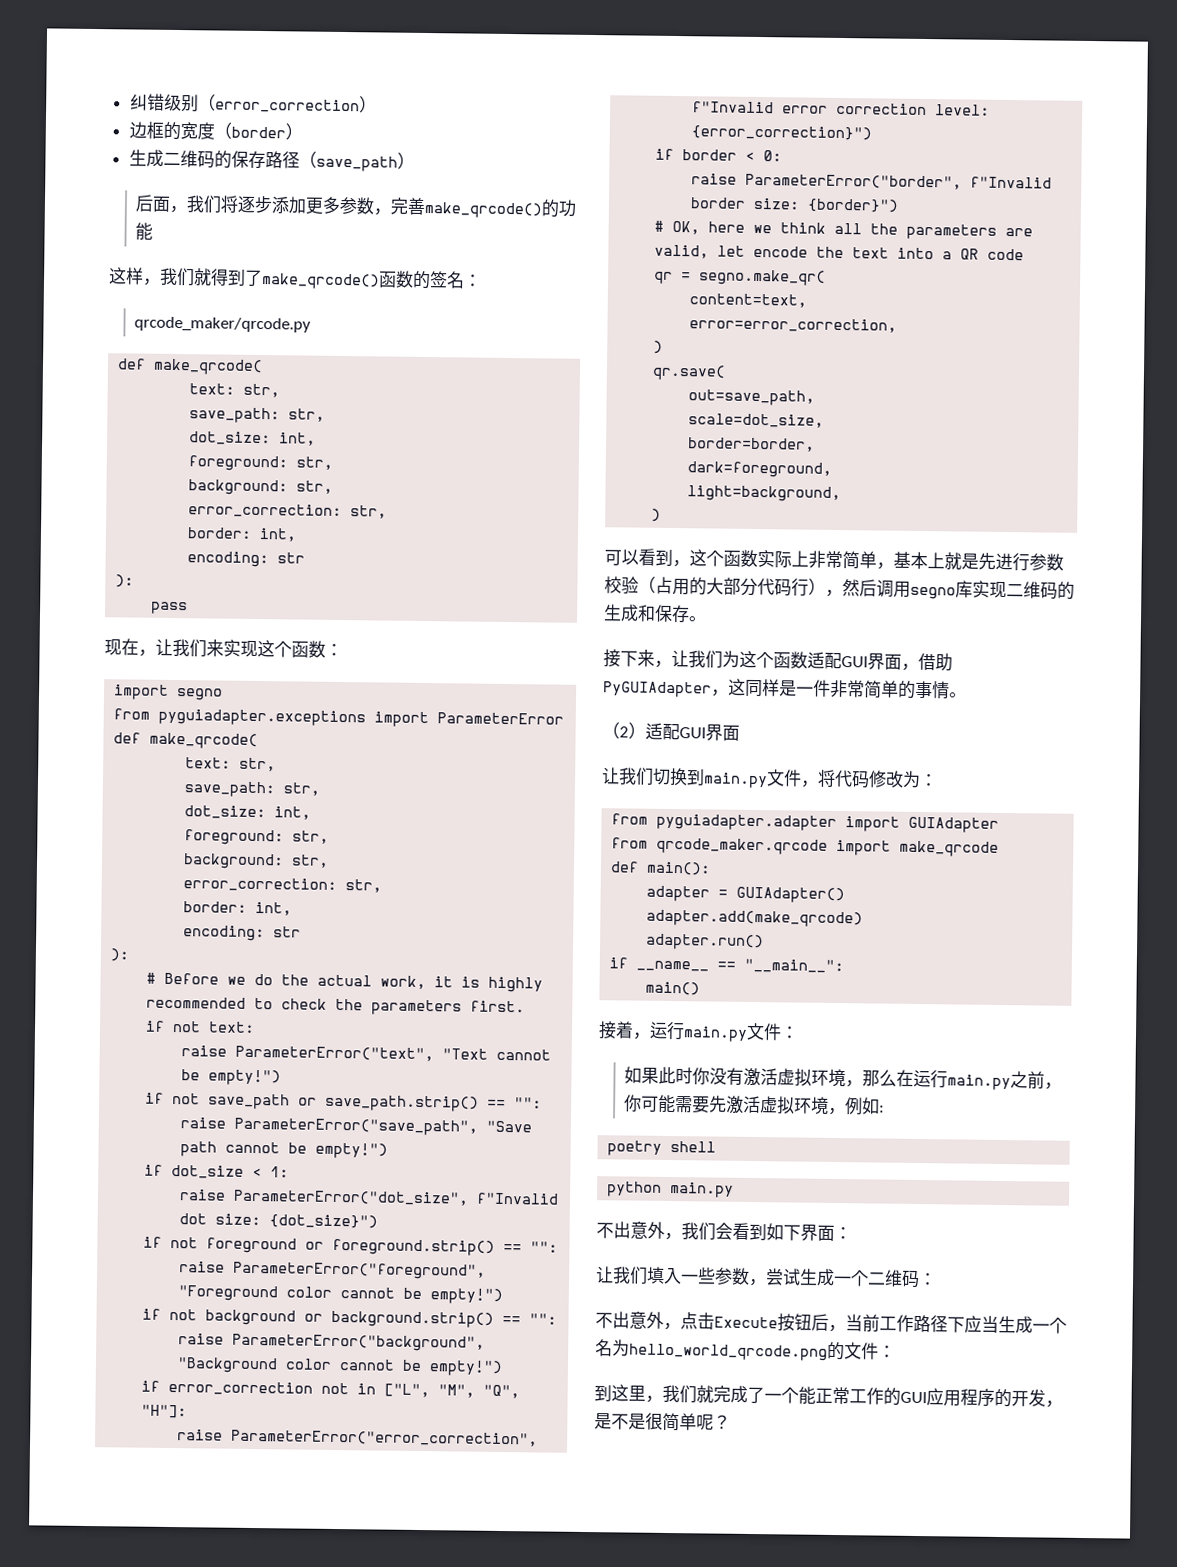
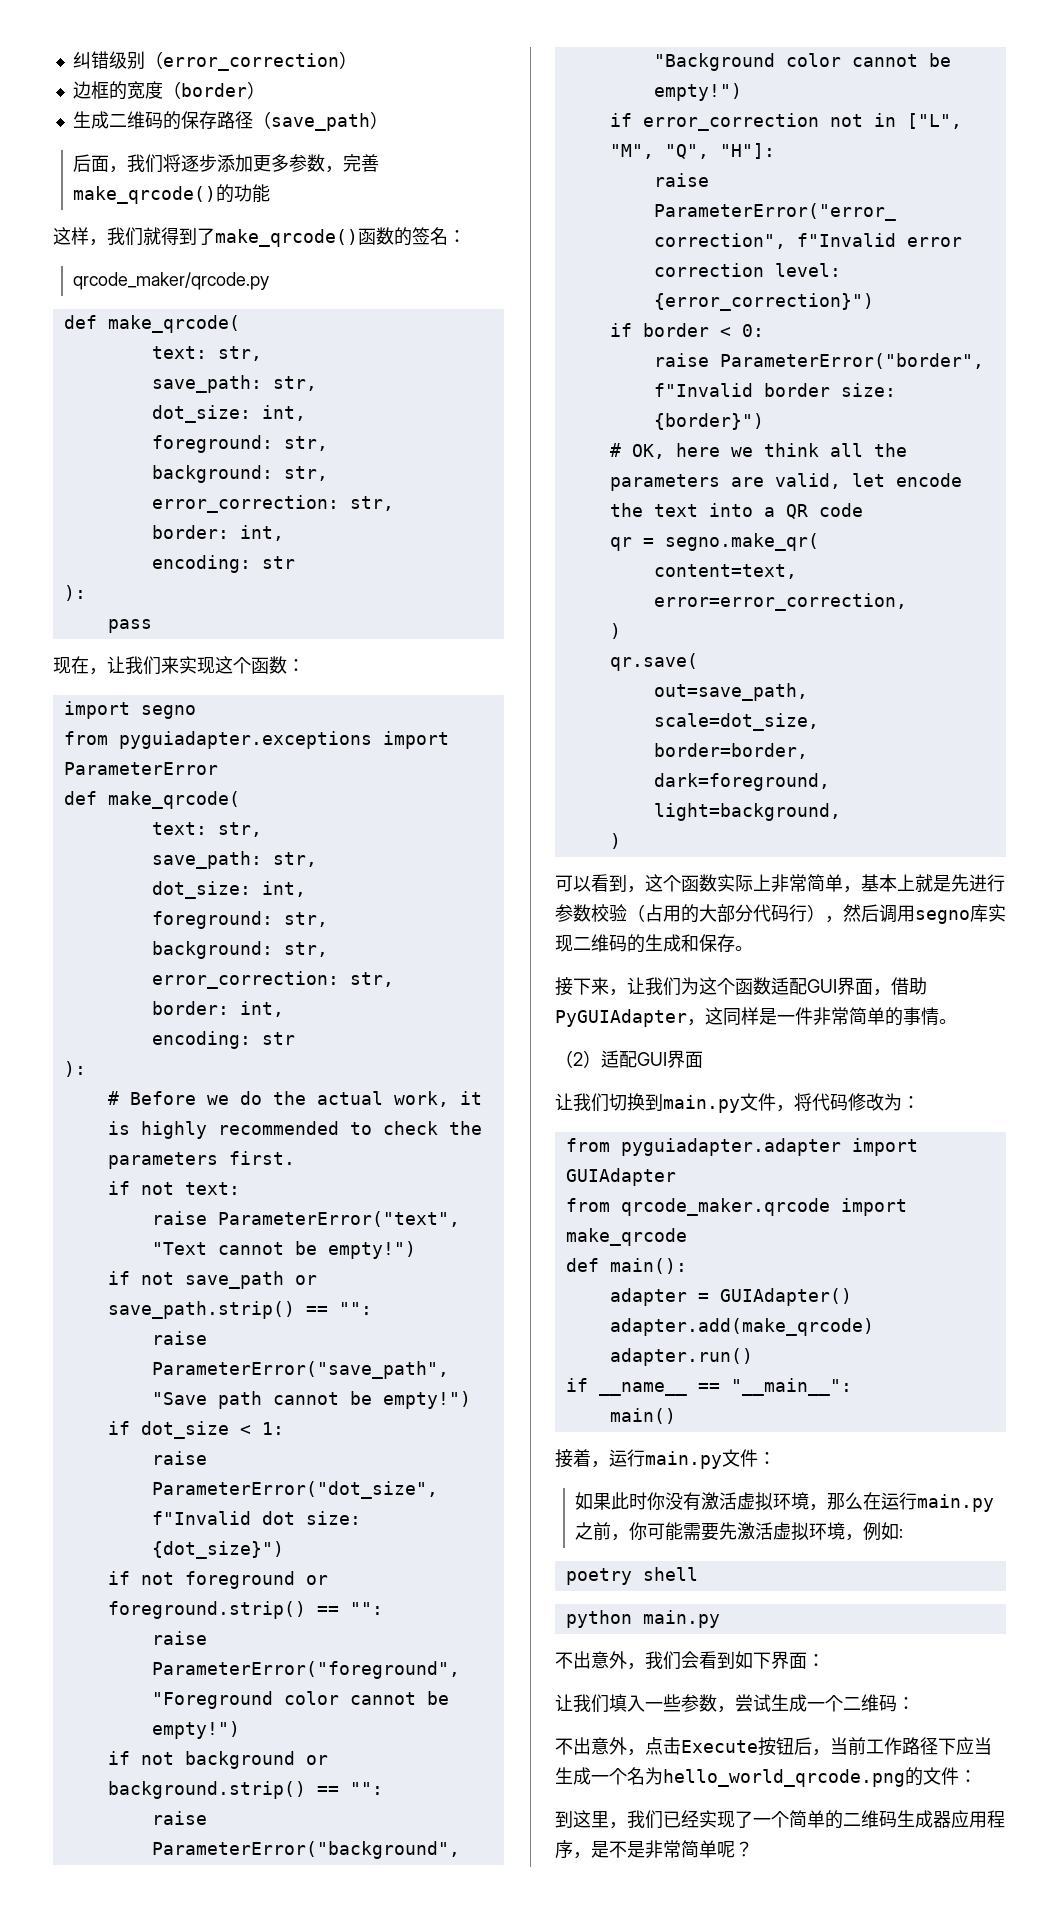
- 到这里，我们就完成了一个能正常工作的GUI应用程序的开发，是不是很简单呢？
+ 到这里，我们已经实现了一个简单的二维码生成器应用程序，是不是非常简单呢？

